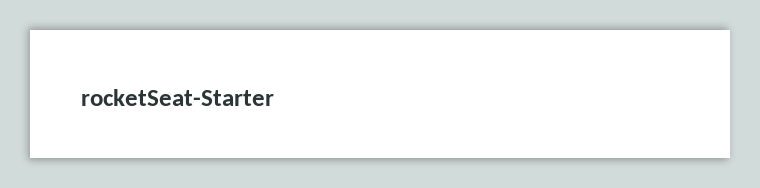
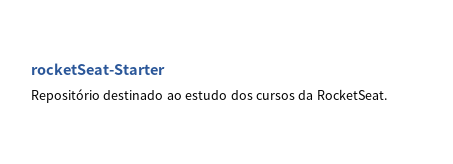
+ Repositório destinado ao estudo dos cursos da RocketSeat.

